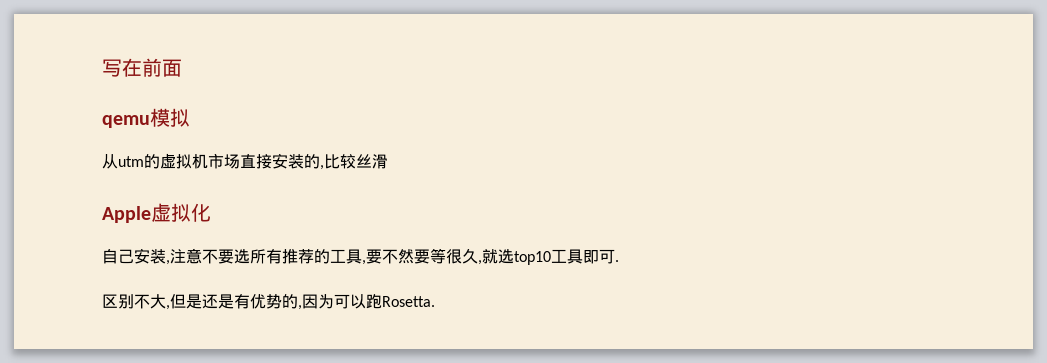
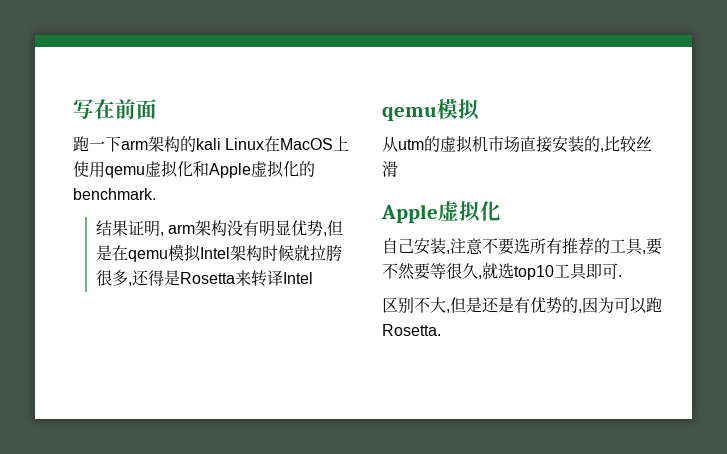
+ 跑一下arm架构的kali Linux在MacOS上使用qemu虚拟化和Apple虚拟化的benchmark.
+ 结果证明, arm架构没有明显优势,但是在qemu模拟Intel架构时候就拉胯很多,还得是Rosetta来转译Intel

